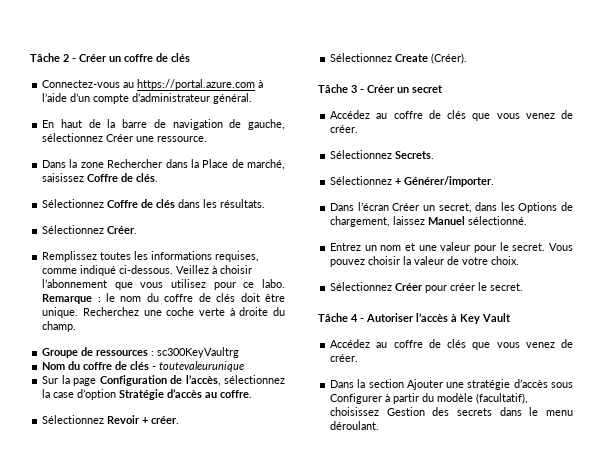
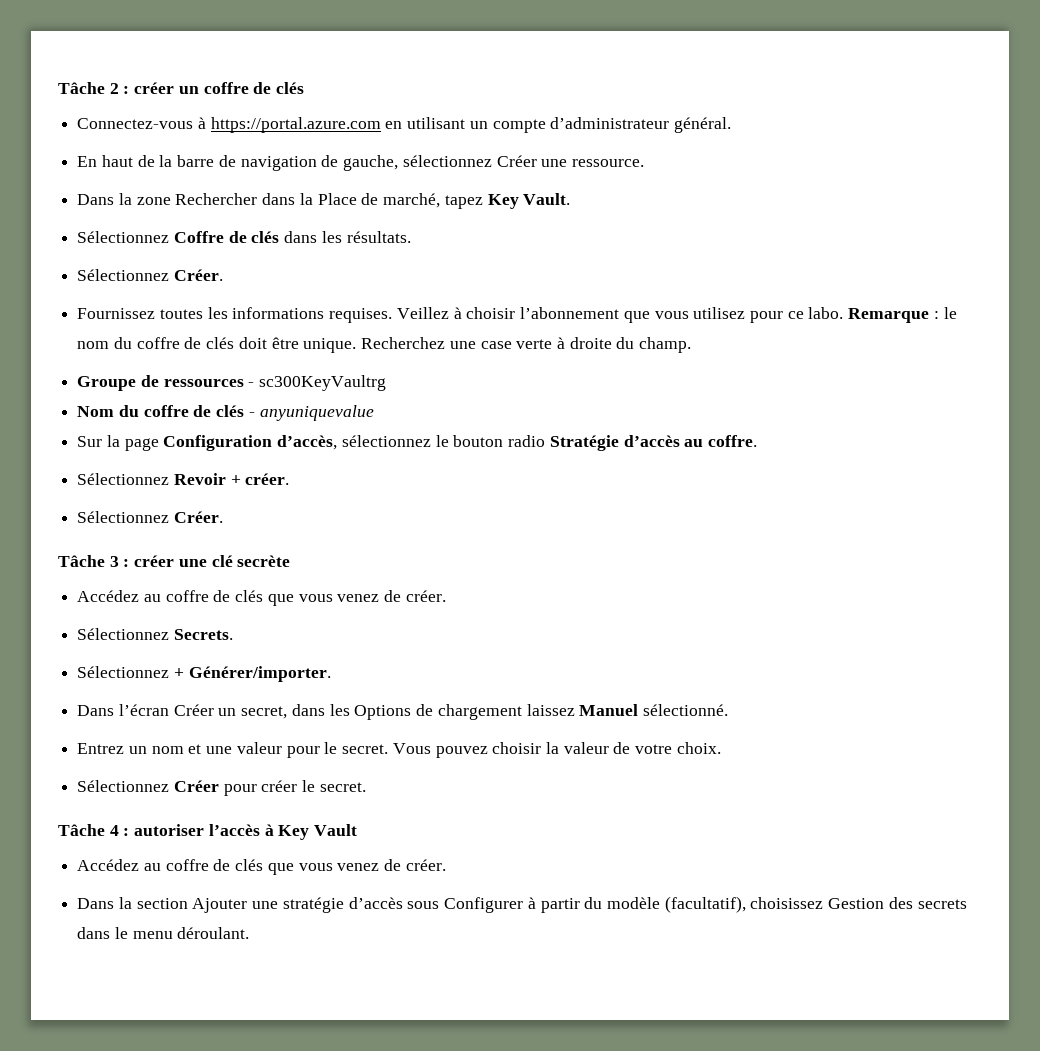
- Tâche 2 - Créer un coffre de clés
+ Tâche 2 : créer un coffre de clés
- Connectez-vous au https://portal.azure.com à l’aide d’un compte d’administrateur général.
+ Connectez-vous à https://portal.azure.com en utilisant un compte d’administrateur général.
- Dans la zone Rechercher dans la Place de marché, saisissez Coffre de clés.
+ Dans la zone Rechercher dans la Place de marché, tapez Key Vault.
- Remplissez toutes les informations requises, comme indiqué ci-dessous.
+ Fournissez toutes les informations requises.
- Recherchez une coche verte à droite du champ.
+ Recherchez une case verte à droite du champ.
- Groupe de ressources : sc300KeyVaultrg
+ Groupe de ressources - sc300KeyVaultrg
- Nom du coffre de clés - toutevaleurunique
+ Nom du coffre de clés - anyuniquevalue
- Sur la page Configuration de l’accès, sélectionnez la case d’option Stratégie d’accès au coffre.
+ Sur la page Configuration d’accès, sélectionnez le bouton radio Stratégie d’accès au coffre.
  Sélectionnez Revoir + créer.
- Sélectionnez Create (Créer).
+ Sélectionnez Créer.
- Tâche 3 - Créer un secret
+ Tâche 3 : créer une clé secrète
- Dans l’écran Créer un secret, dans les Options de chargement, laissez Manuel sélectionné.
+ Dans l’écran Créer un secret, dans les Options de chargement laissez Manuel sélectionné.
- Tâche 4 - Autoriser l’accès à Key Vault
+ Tâche 4 : autoriser l’accès à Key Vault

